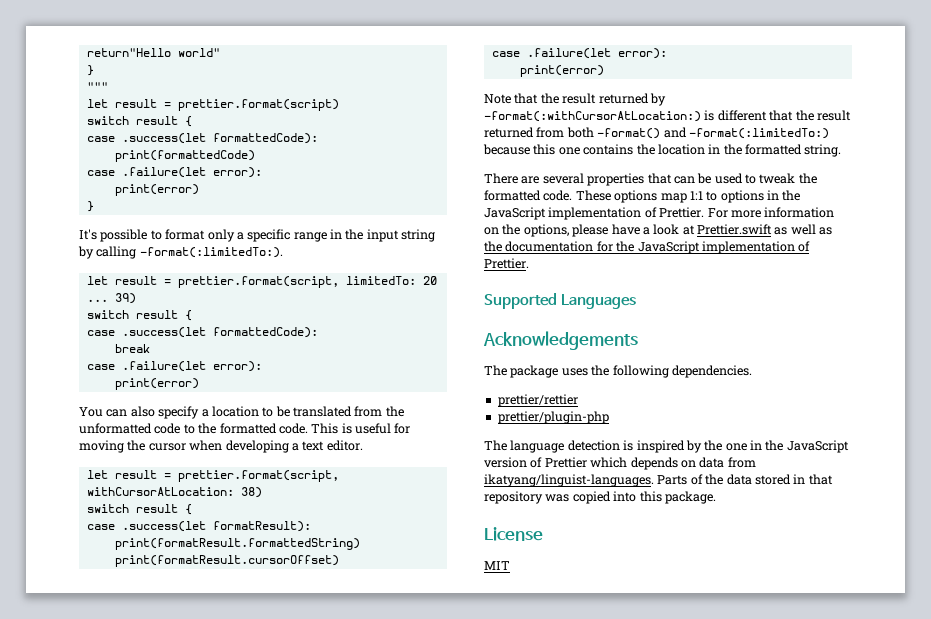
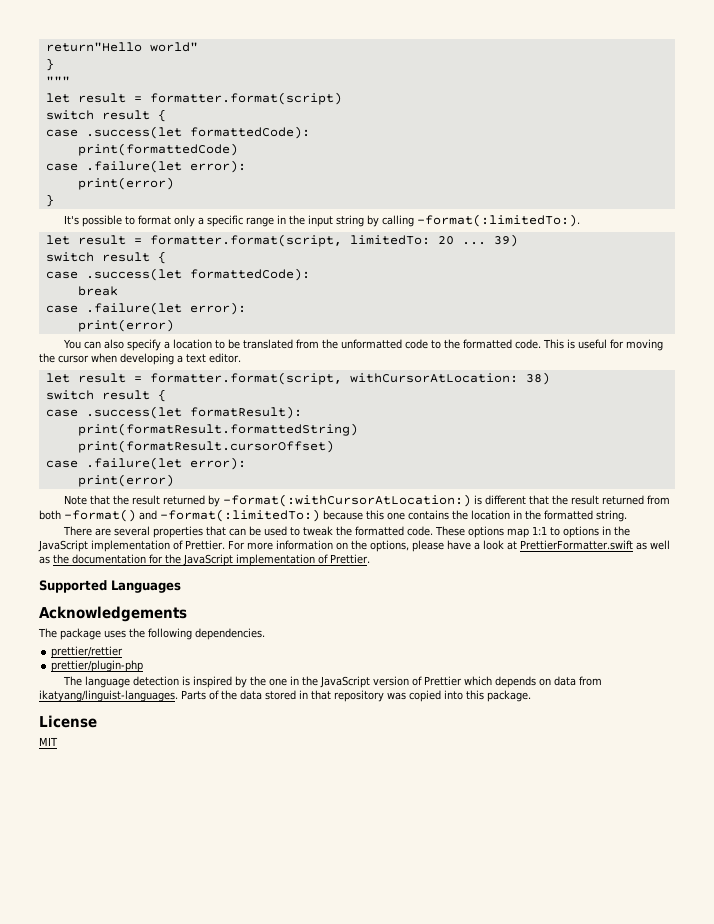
- let result = prettier.format(script)
+ let result = formatter.format(script)
- let result = prettier.format(script, limitedTo: 20 ...
+ let result = formatter.format(script, limitedTo: 20 ...
- let result = prettier.format(script, withCursorAtLocation: 38)
+ let result = formatter.format(script, withCursorAtLocation: 38)
- For more information on the options, please have a look at Prettier.swift as well as the documentation for the JavaScript implementation of Prettier.
+ For more information on the options, please have a look at PrettierFormatter.swift as well as the documentation for the JavaScript implementation of Prettier.

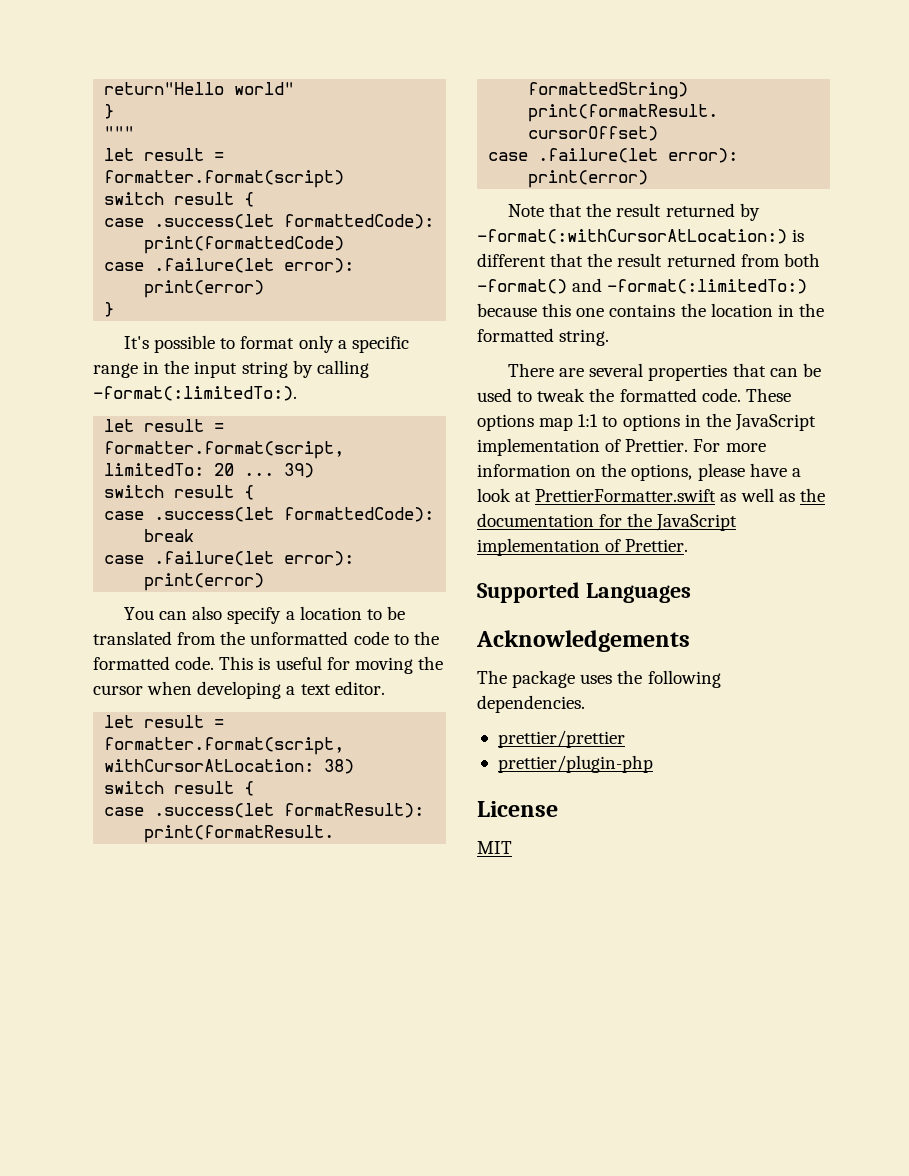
- prettier/rettier
+ prettier/prettier
- The language detection is inspired by the one in the JavaScript version of Prettier which depends on data from ikatyang/linguist-languages. Parts of the data stored in that repository was copied into this package.

